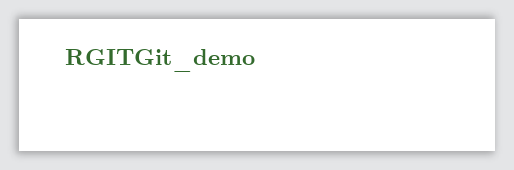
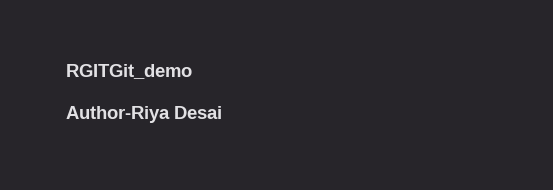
+ Author-Riya Desai

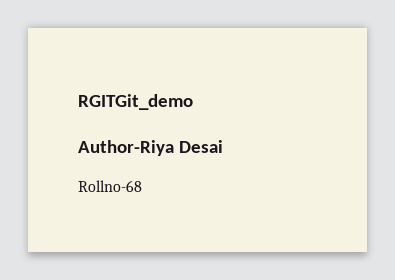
+ Rollno-68

